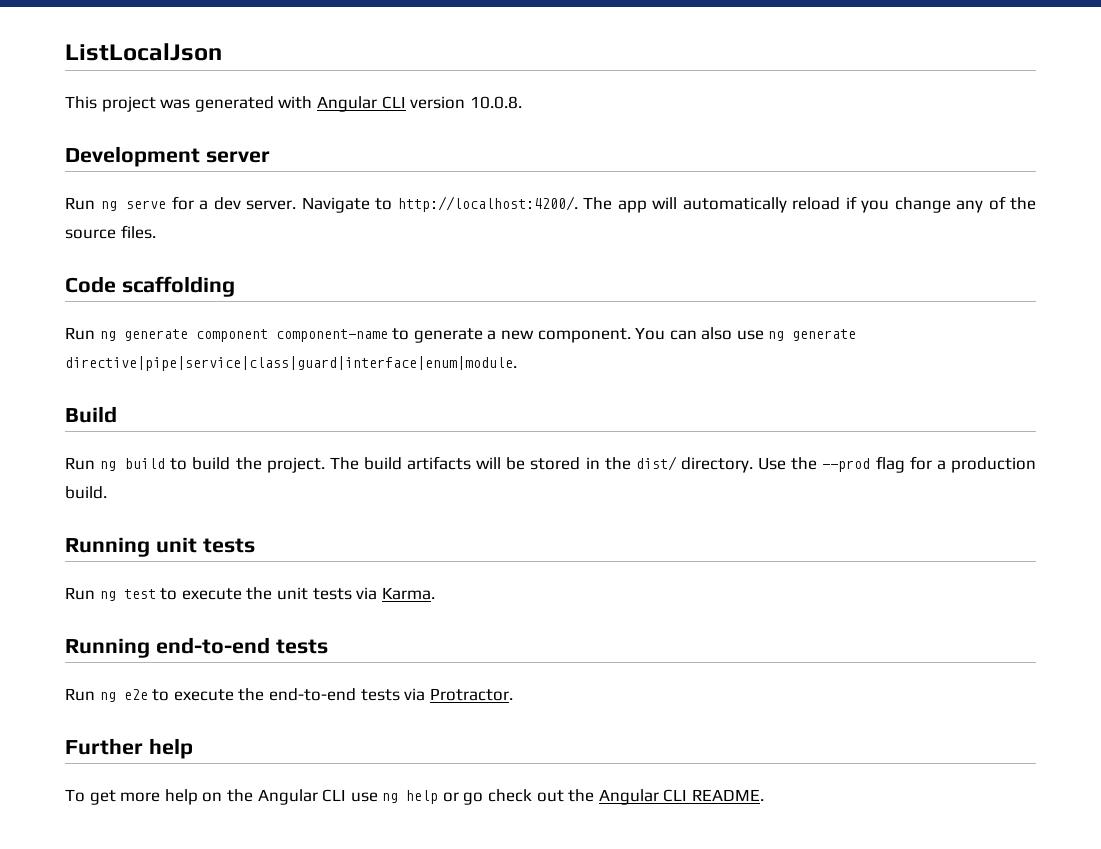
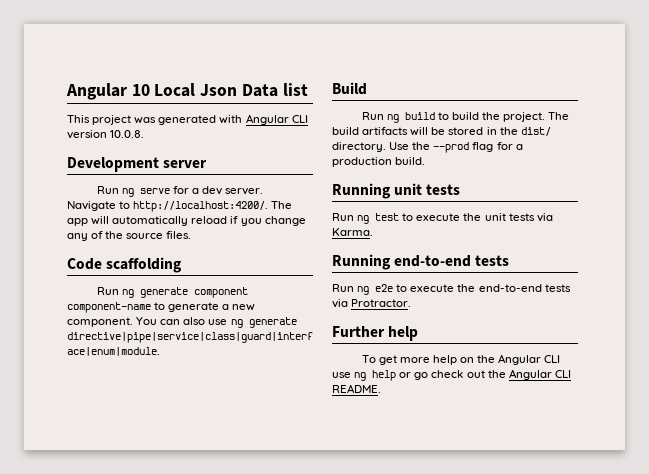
- ListLocalJson
+ Angular 10 Local Json Data list

